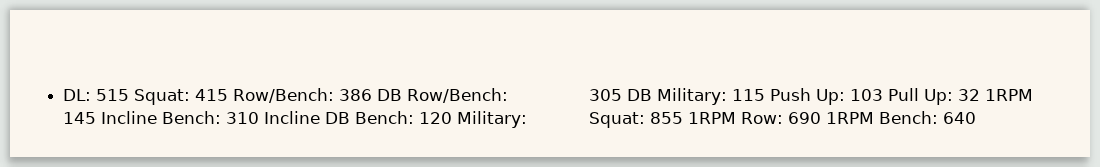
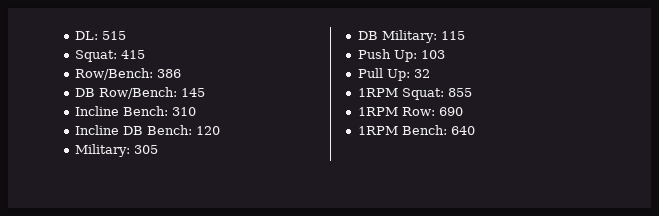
- DL: 515 Squat: 415 Row/Bench: 386 DB Row/Bench: 145 Incline Bench: 310 Incline DB Bench: 120 Military: 305 DB Military: 115 Push Up: 103 Pull Up: 32 1RPM Squat: 855 1RPM Row: 690 1RPM Bench: 640
+ DL: 515
+ Squat: 415
+ Row/Bench: 386
+ DB Row/Bench: 145
+ Incline Bench: 310
+ Incline DB Bench: 120
+ Military: 305
+ DB Military: 115
+ Push Up: 103
+ Pull Up: 32
+ 1RPM Squat: 855
+ 1RPM Row: 690
+ 1RPM Bench: 640

